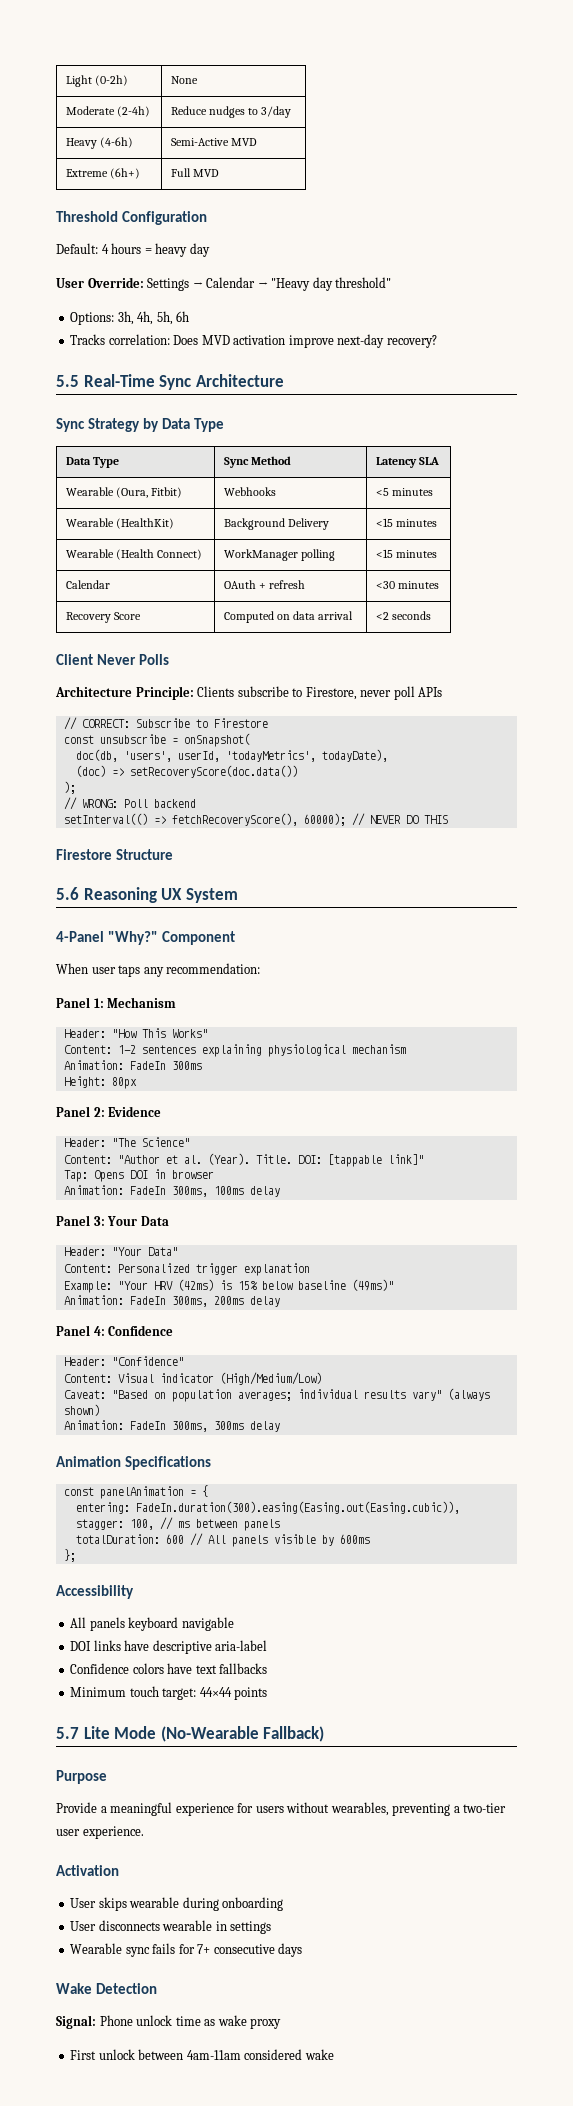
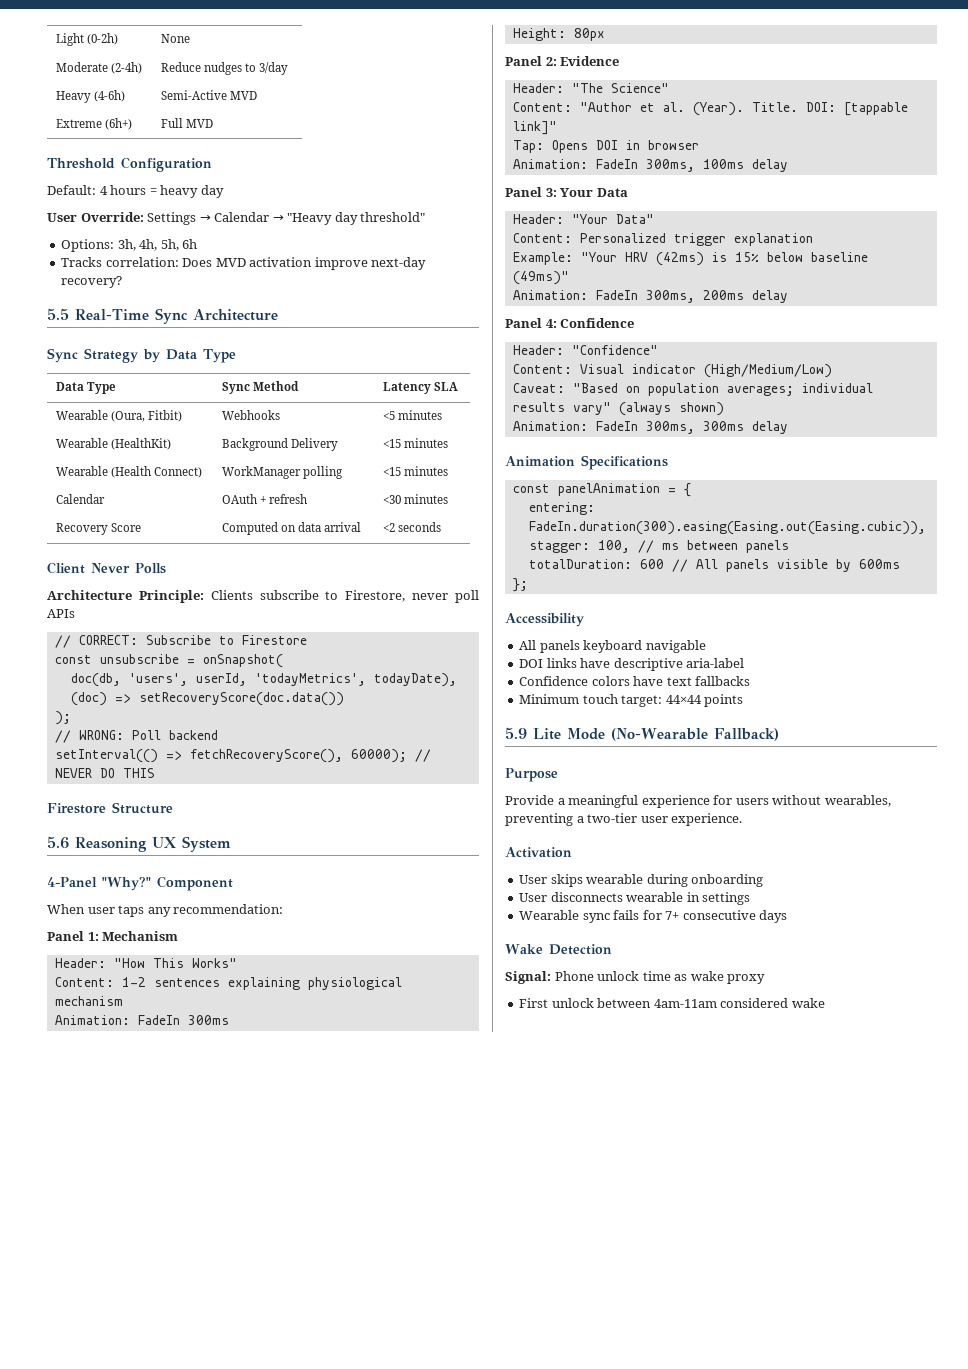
- 5.7 Lite Mode (No-Wearable Fallback)
+ 5.9 Lite Mode (No-Wearable Fallback)

